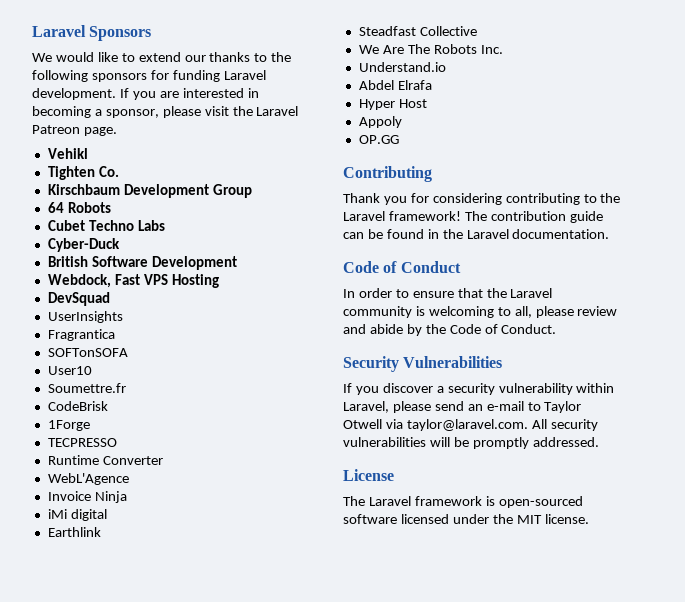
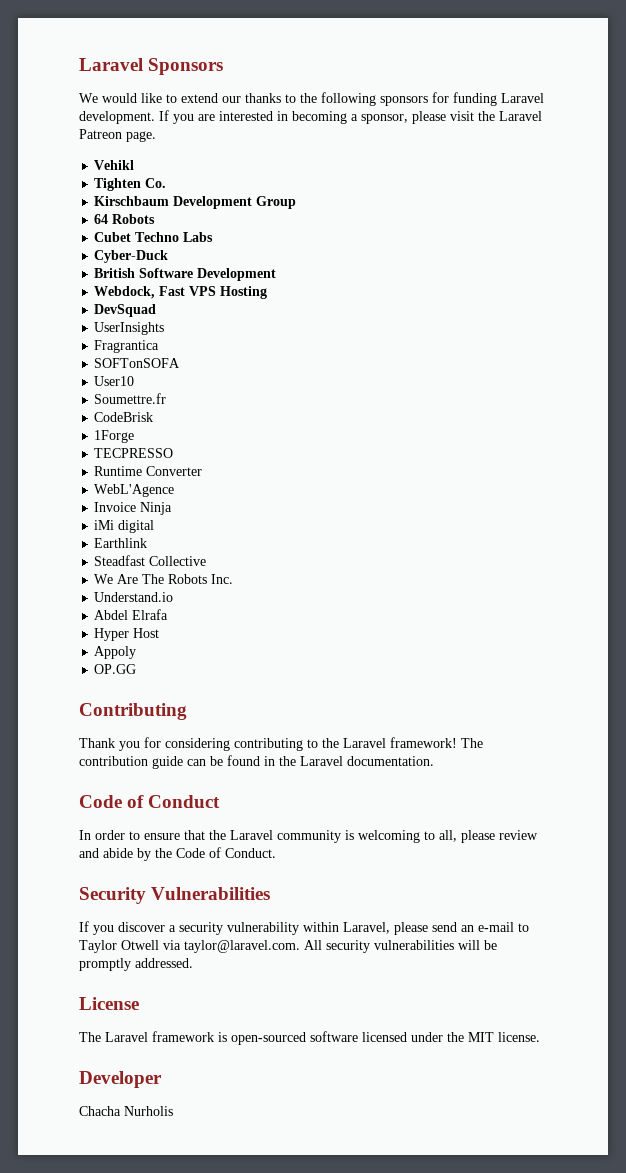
+ Developer
+ Chacha Nurholis

